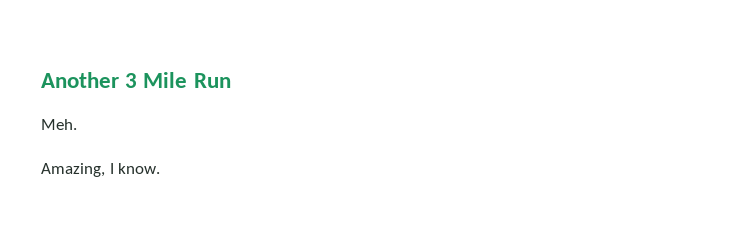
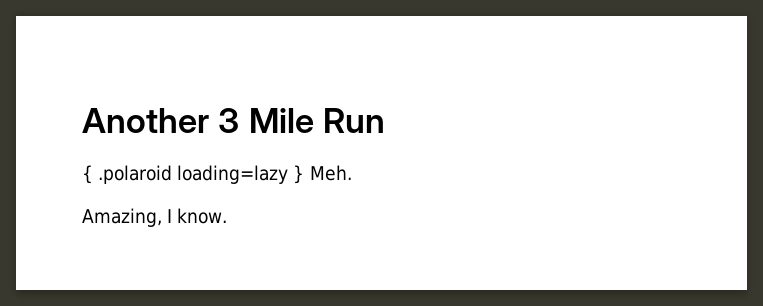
- Meh.
+ { .polaroid loading=lazy } Meh.

